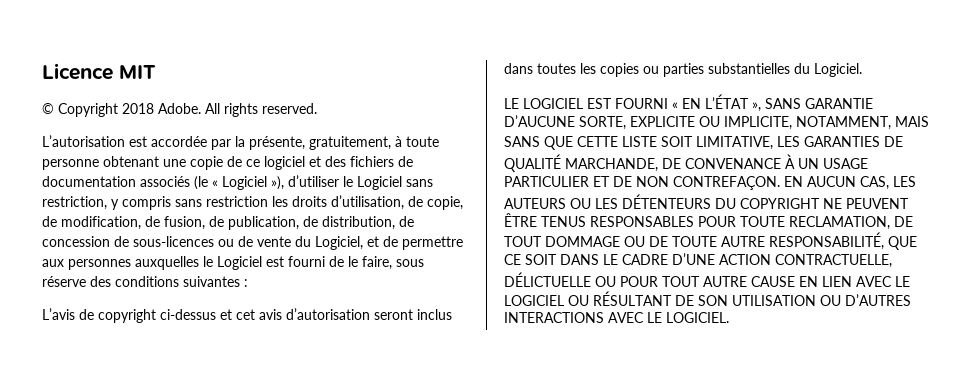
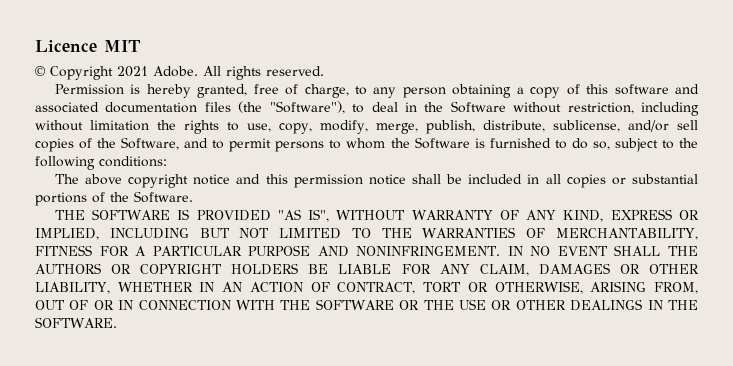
- © Copyright 2018 Adobe.
+ © Copyright 2021 Adobe.
- L’autorisation est accordée par la présente, gratuitement, à toute personne obtenant une copie de ce logiciel et des fichiers de documentation associés (le « Logiciel »), d’utiliser le Logiciel sans restriction, y compris sans restriction les droits d’utilisation, de copie, de modification, de fusion, de publication, de distribution, de concession de sous-licences ou de vente du Logiciel, et de permettre aux personnes auxquelles le Logiciel est fourni de le faire, sous réserve des conditions suivantes :
- L’avis de copyright ci-dessus et cet avis d’autorisation seront inclus dans toutes les copies ou parties substantielles du Logiciel.
- LE LOGICIEL EST FOURNI « EN L’ÉTAT », SANS GARANTIE D’AUCUNE SORTE, EXPLICITE OU IMPLICITE, NOTAMMENT, MAIS SANS QUE CETTE LISTE SOIT LIMITATIVE, LES GARANTIES DE QUALITÉ MARCHANDE, DE CONVENANCE À UN USAGE PARTICULIER ET DE NON CONTREFAÇON. EN AUCUN CAS, LES AUTEURS OU LES DÉTENTEURS DU COPYRIGHT NE PEUVENT ÊTRE TENUS RESPONSABLES POUR TOUTE RECLAMATION, DE TOUT DOMMAGE OU DE TOUTE AUTRE RESPONSABILITÉ, QUE CE SOIT DANS LE CADRE D’UNE ACTION CONTRACTUELLE, DÉLICTUELLE OU POUR TOUT AUTRE CAUSE EN LIEN AVEC LE LOGICIEL OU RÉSULTANT DE SON UTILISATION OU D’AUTRES INTERACTIONS AVEC LE LOGICIEL.
+ Permission is hereby granted, free of charge, to any person obtaining a copy of this software and associated documentation files (the "Software"), to deal in the Software without restriction, including without limitation the rights to use, copy, modify, merge, publish, distribute, sublicense, and/or sell copies of the Software, and to permit persons to whom the Software is furnished to do so, subject to the following conditions:
+ The above copyright notice and this permission notice shall be included in all copies or substantial portions of the Software.
+ THE SOFTWARE IS PROVIDED "AS IS", WITHOUT WARRANTY OF ANY KIND, EXPRESS OR IMPLIED, INCLUDING BUT NOT LIMITED TO THE WARRANTIES OF MERCHANTABILITY, FITNESS FOR A PARTICULAR PURPOSE AND NONINFRINGEMENT. IN NO EVENT SHALL THE AUTHORS OR COPYRIGHT HOLDERS BE LIABLE FOR ANY CLAIM, DAMAGES OR OTHER LIABILITY, WHETHER IN AN ACTION OF CONTRACT, TORT OR OTHERWISE, ARISING FROM, OUT OF OR IN CONNECTION WITH THE SOFTWARE OR THE USE OR OTHER DEALINGS IN THE SOFTWARE.

